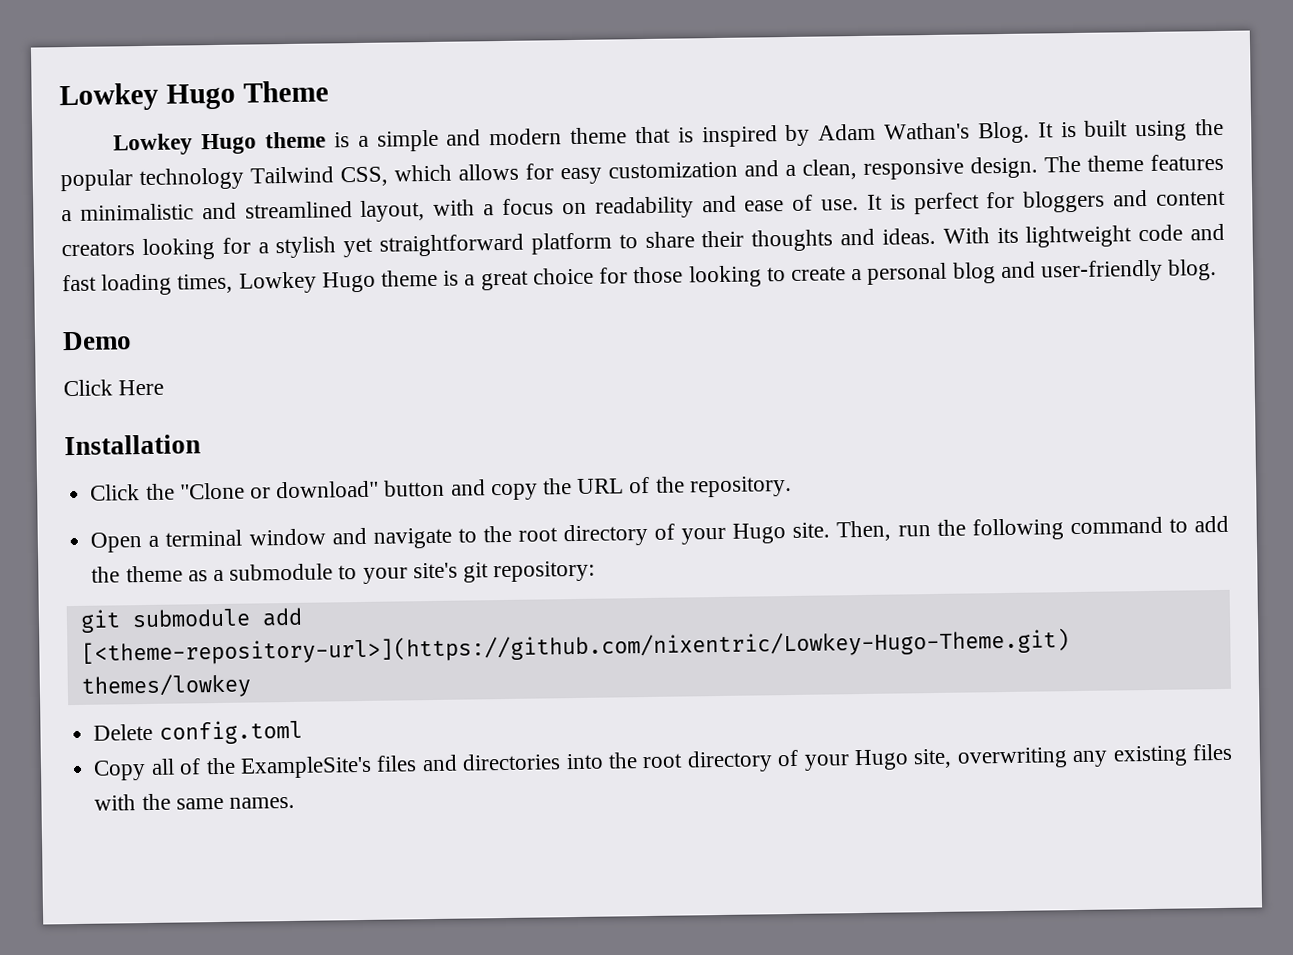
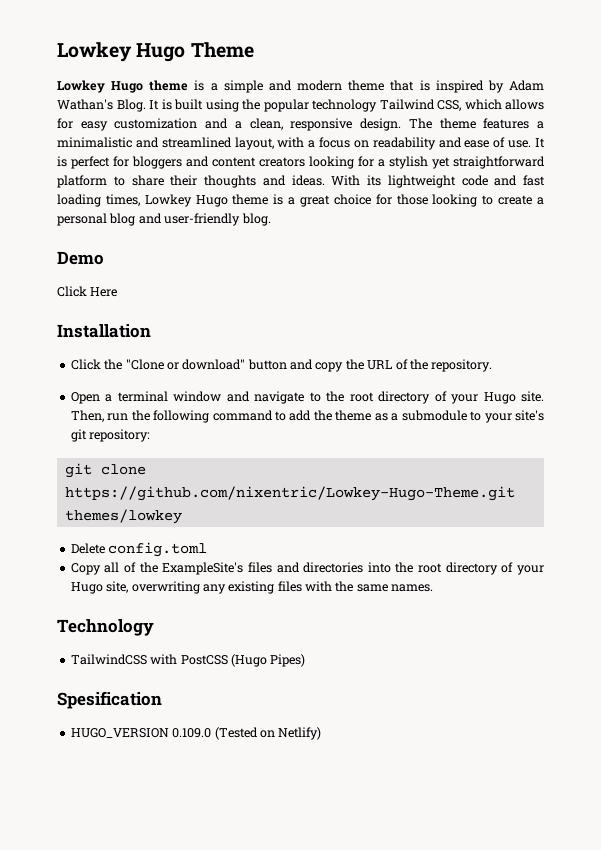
- git submodule add [<theme-repository-url>](https://github.com/nixentric/Lowkey-Hugo-Theme.git) themes/lowkey
+ git clone https://github.com/nixentric/Lowkey-Hugo-Theme.git themes/lowkey
+ Technology
+ TailwindCSS with PostCSS (Hugo Pipes)
+ Spesification
+ HUGO_VERSION 0.109.0 (Tested on Netlify)

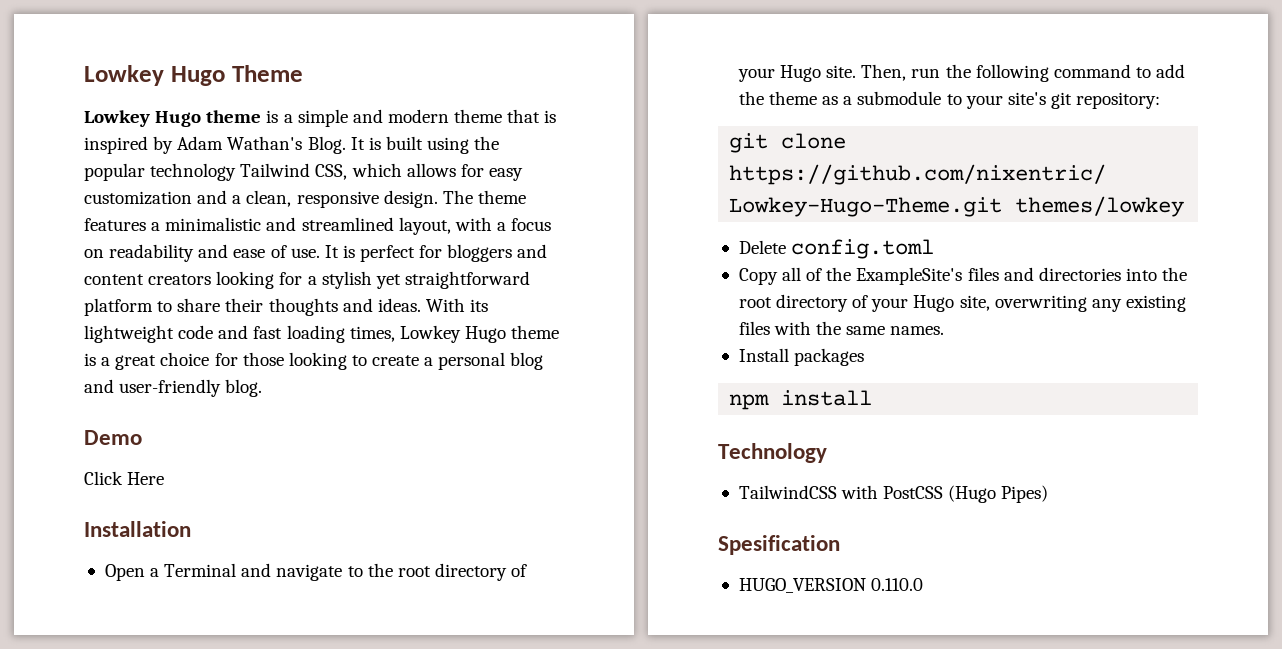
- Click the "Clone or download" button and copy the URL of the repository.
- Open a terminal window and navigate to the root directory of your Hugo site.
+ Open a Terminal and navigate to the root directory of your Hugo site.
+ Install packages
+ npm install
- HUGO_VERSION 0.109.0 (Tested on Netlify)
+ HUGO_VERSION 0.110.0

